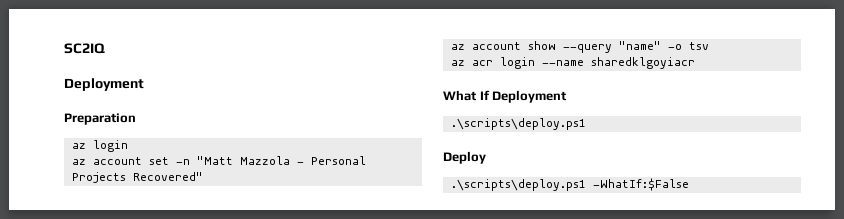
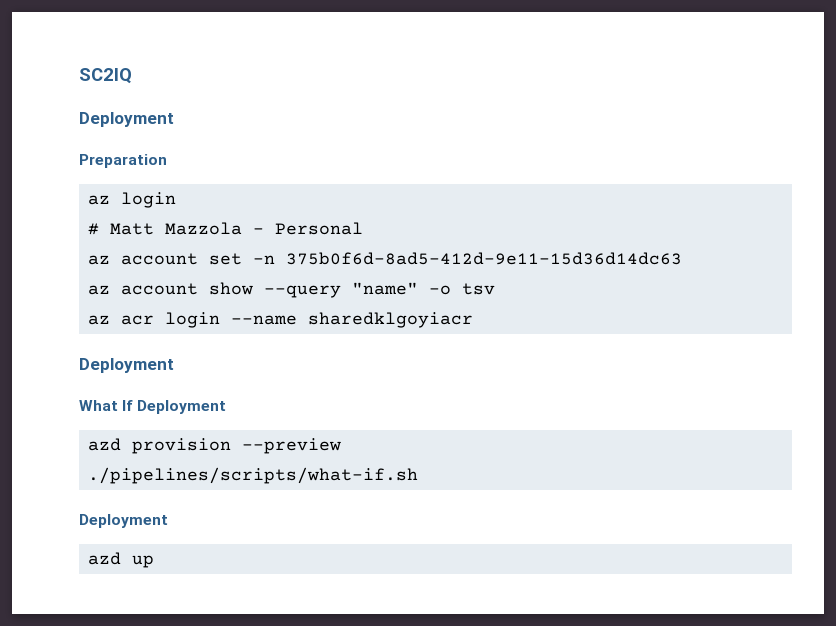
+ # Matt Mazzola - Personal
- az account set -n "Matt Mazzola - Personal Projects Recovered"
+ az account set -n 375b0f6d-8ad5-412d-9e11-15d36d14dc63
  az acr login --name sharedklgoyiacr
+ Deployment
  What If Deployment
- .\scripts\deploy.ps1
- Deploy
- .\scripts\deploy.ps1 -WhatIf:$False
+ azd provision --preview
+ ./pipelines/scripts/what-if.sh
+ Deployment
+ azd up

